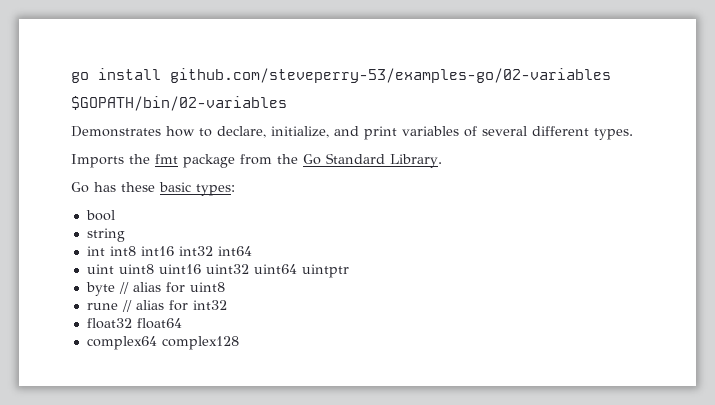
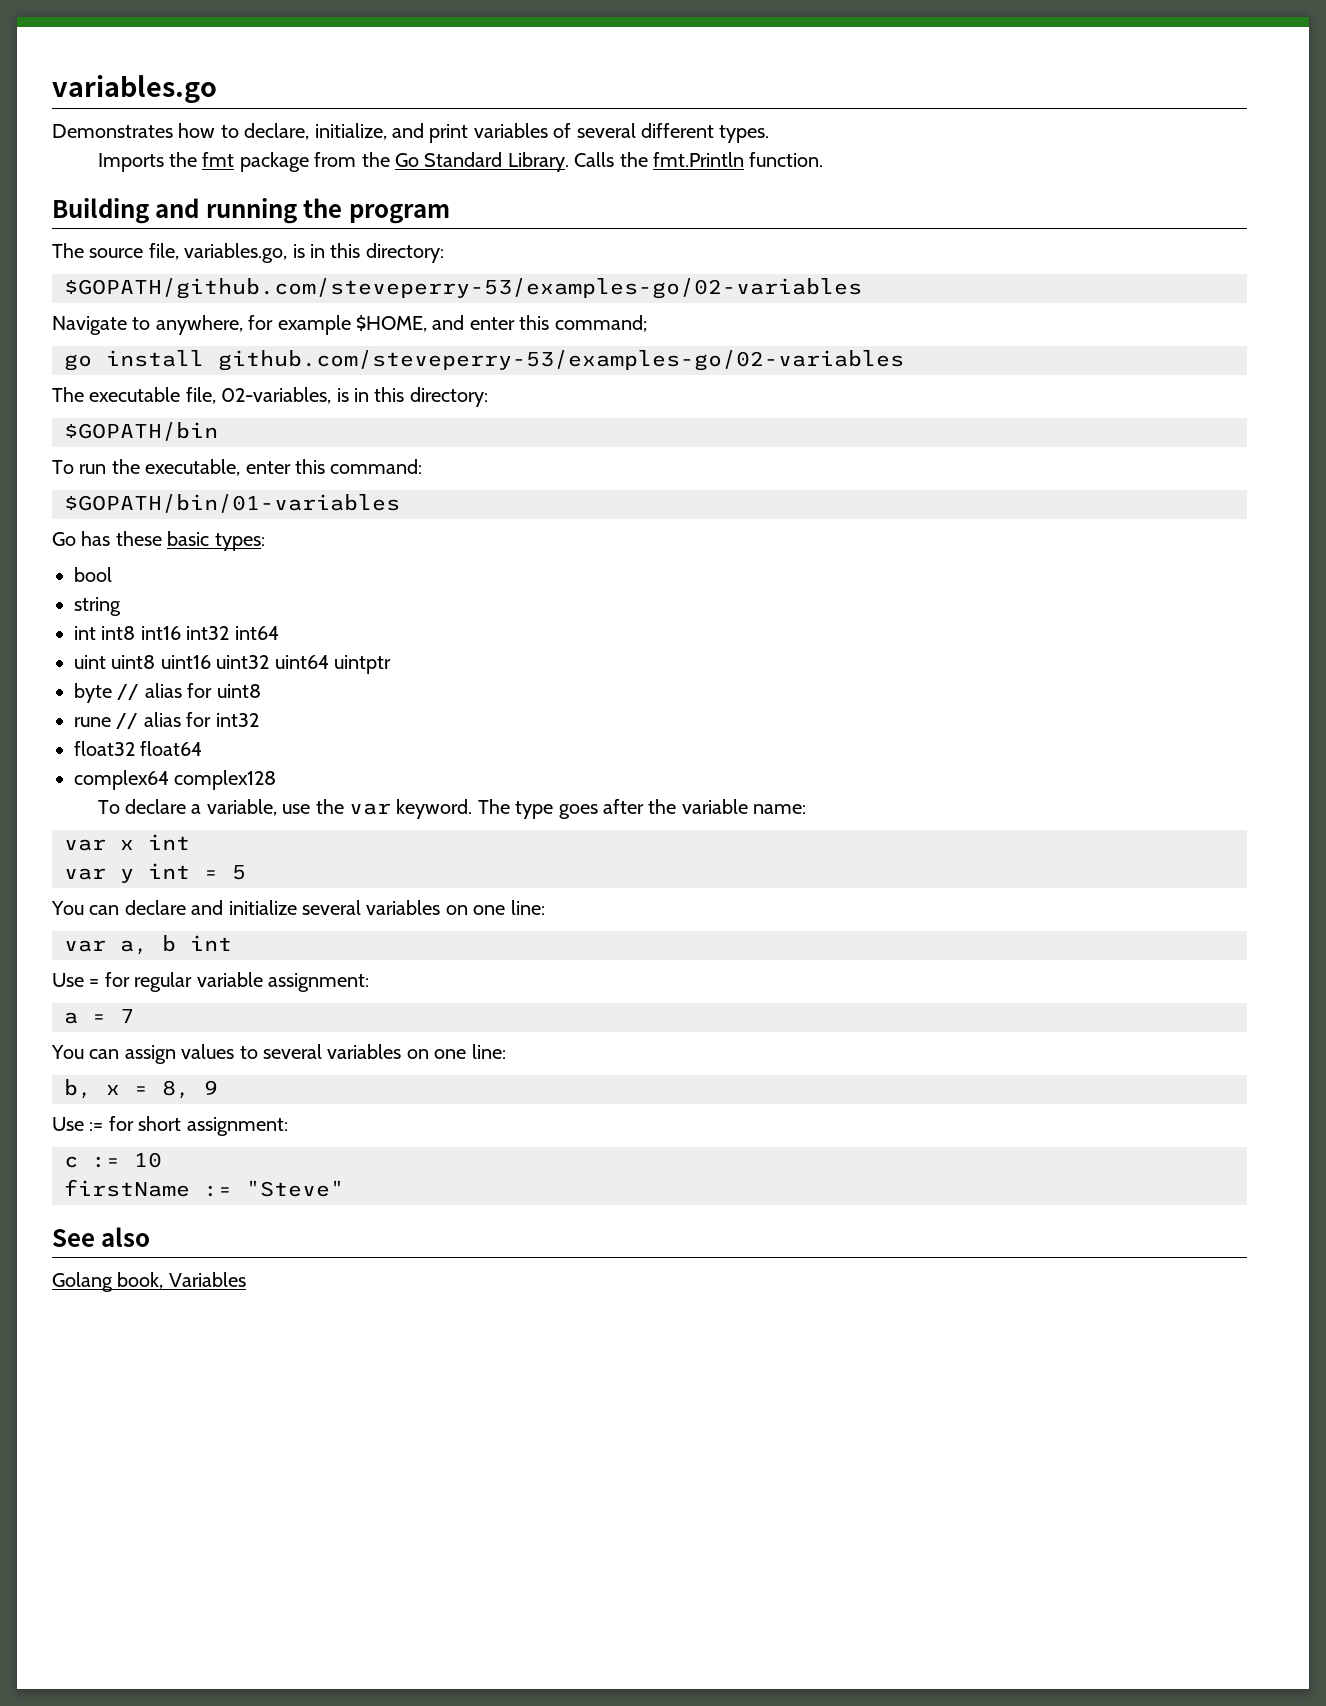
- go install github.com/steveperry-53/examples-go/02-variables
- $GOPATH/bin/02-variables
+ variables.go
+ Calls the fmt.Println function.
+ Building and running the program
+ The source file, variables.go, is in this directory:
+ $GOPATH/github.com/steveperry-53/examples-go/02-variables
+ Navigate to anywhere, for example $HOME, and enter this command;
+ go install github.com/steveperry-53/examples-go/02-variables
+ The executable file, 02-variables, is in this directory:
+ $GOPATH/bin
+ To run the executable, enter this command:
+ $GOPATH/bin/01-variables
+ To declare a variable, use the var keyword. The type goes after the variable name:
+ var x int
+ var y int = 5
+ You can declare and initialize several variables on one line:
+ var a, b int
+ Use = for regular variable assignment:
+ a = 7
+ You can assign values to several variables on one line:
+ b, x = 8, 9
+ Use := for short assignment:
+ c := 10
+ firstName := "Steve"
+ See also
+ Golang book, Variables

